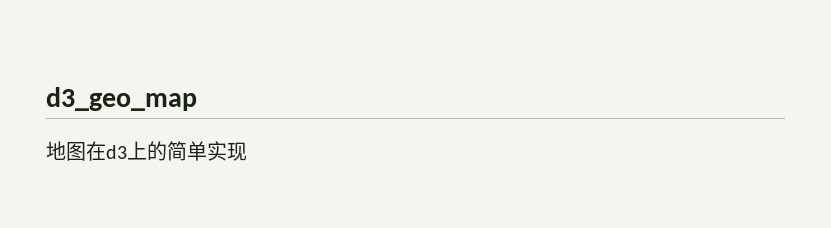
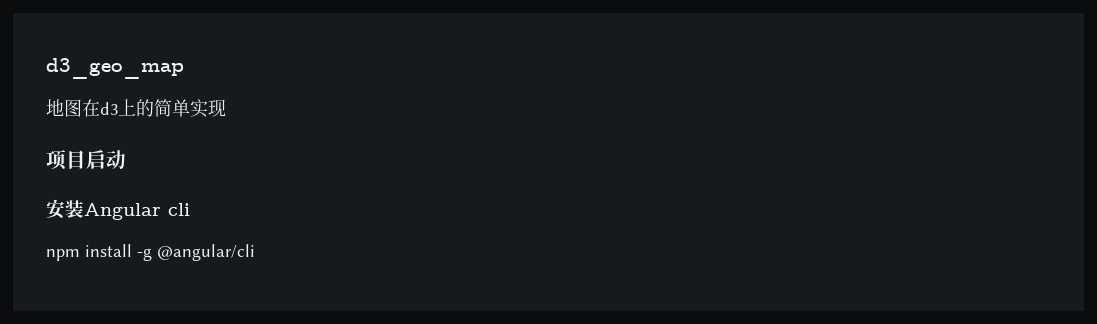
+ 项目启动
+ 安装Angular cli
+ npm install -g @angular/cli

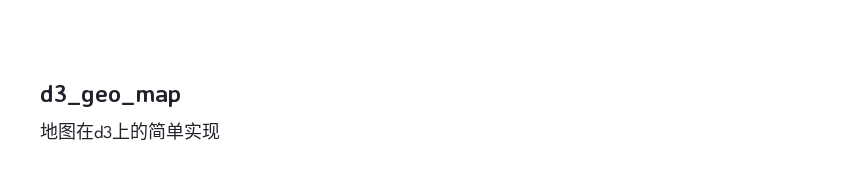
- 项目启动
- 安装Angular cli
- npm install -g @angular/cli

